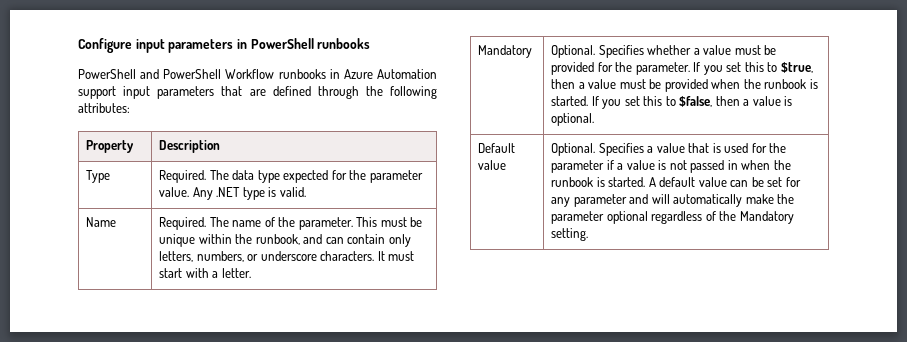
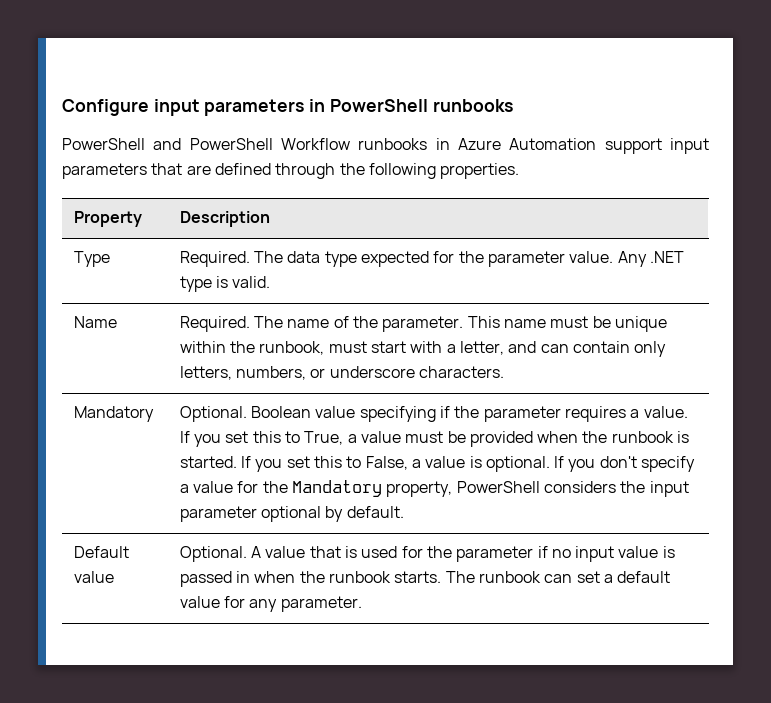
- PowerShell and PowerShell Workflow runbooks in Azure Automation support input parameters that are defined through the following attributes:
+ PowerShell and PowerShell Workflow runbooks in Azure Automation support input parameters that are defined through the following properties.
- Name | Required. The name of the parameter. This must be unique within the runbook, and can contain only letters, numbers, or underscore characters. It must start with a letter.
- Mandatory | Optional. Specifies whether a value must be provided for the parameter. If you set this to $true, then a value must be provided when the runbook is started. If you set this to $false, then a value is optional.
+ Name | Required. The name of the parameter. This name must be unique within the runbook, must start with a letter, and can contain only letters, numbers, or underscore characters.
+ Mandatory | Optional. Boolean value specifying if the parameter requires a value. If you set this to True, a value must be provided when the runbook is started. If you set this to False, a value is optional. If you don't specify a value for the Mandatory property, PowerShell considers the input parameter optional by default.
- Specifies a value that is used for the parameter if a value is not passed in when the runbook is started. A default value can be set for any parameter and will automatically make the parameter optional regardless of the Mandatory setting.
+ A value that is used for the parameter if no input value is passed in when the runbook starts. The runbook can set a default value for any parameter.

